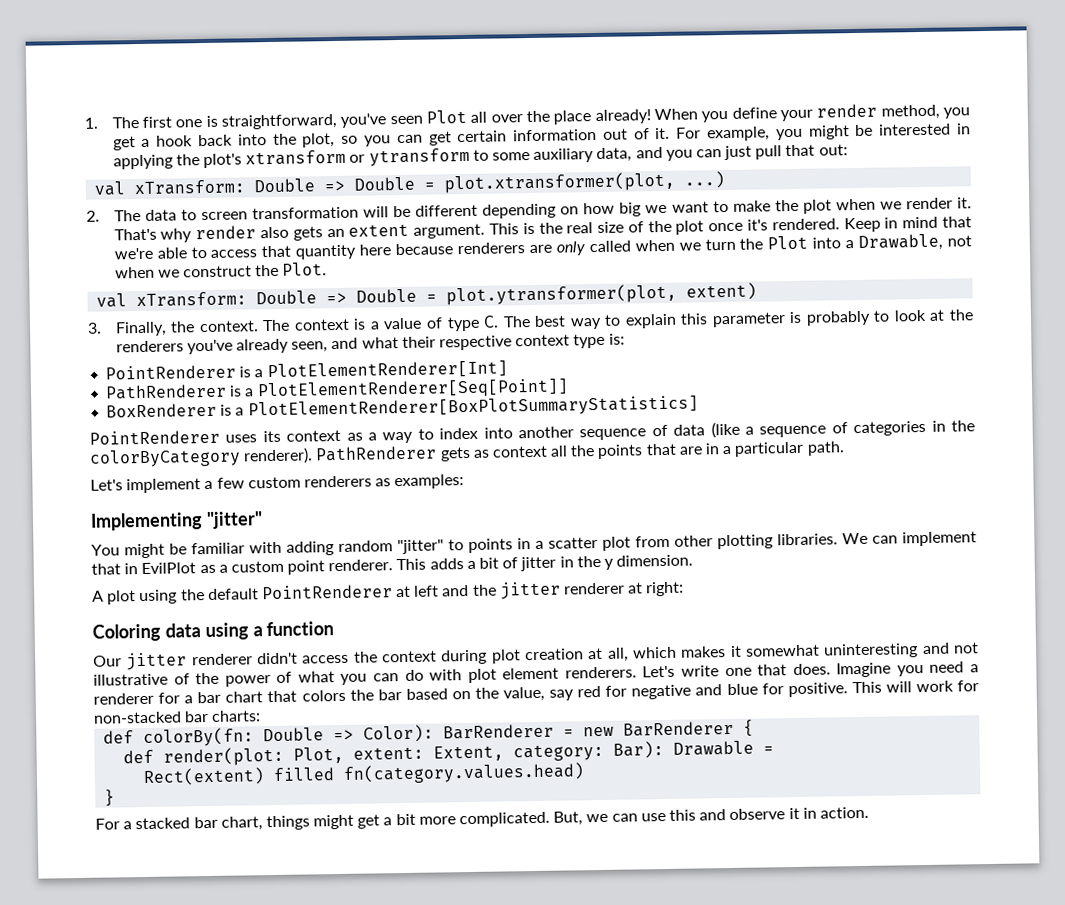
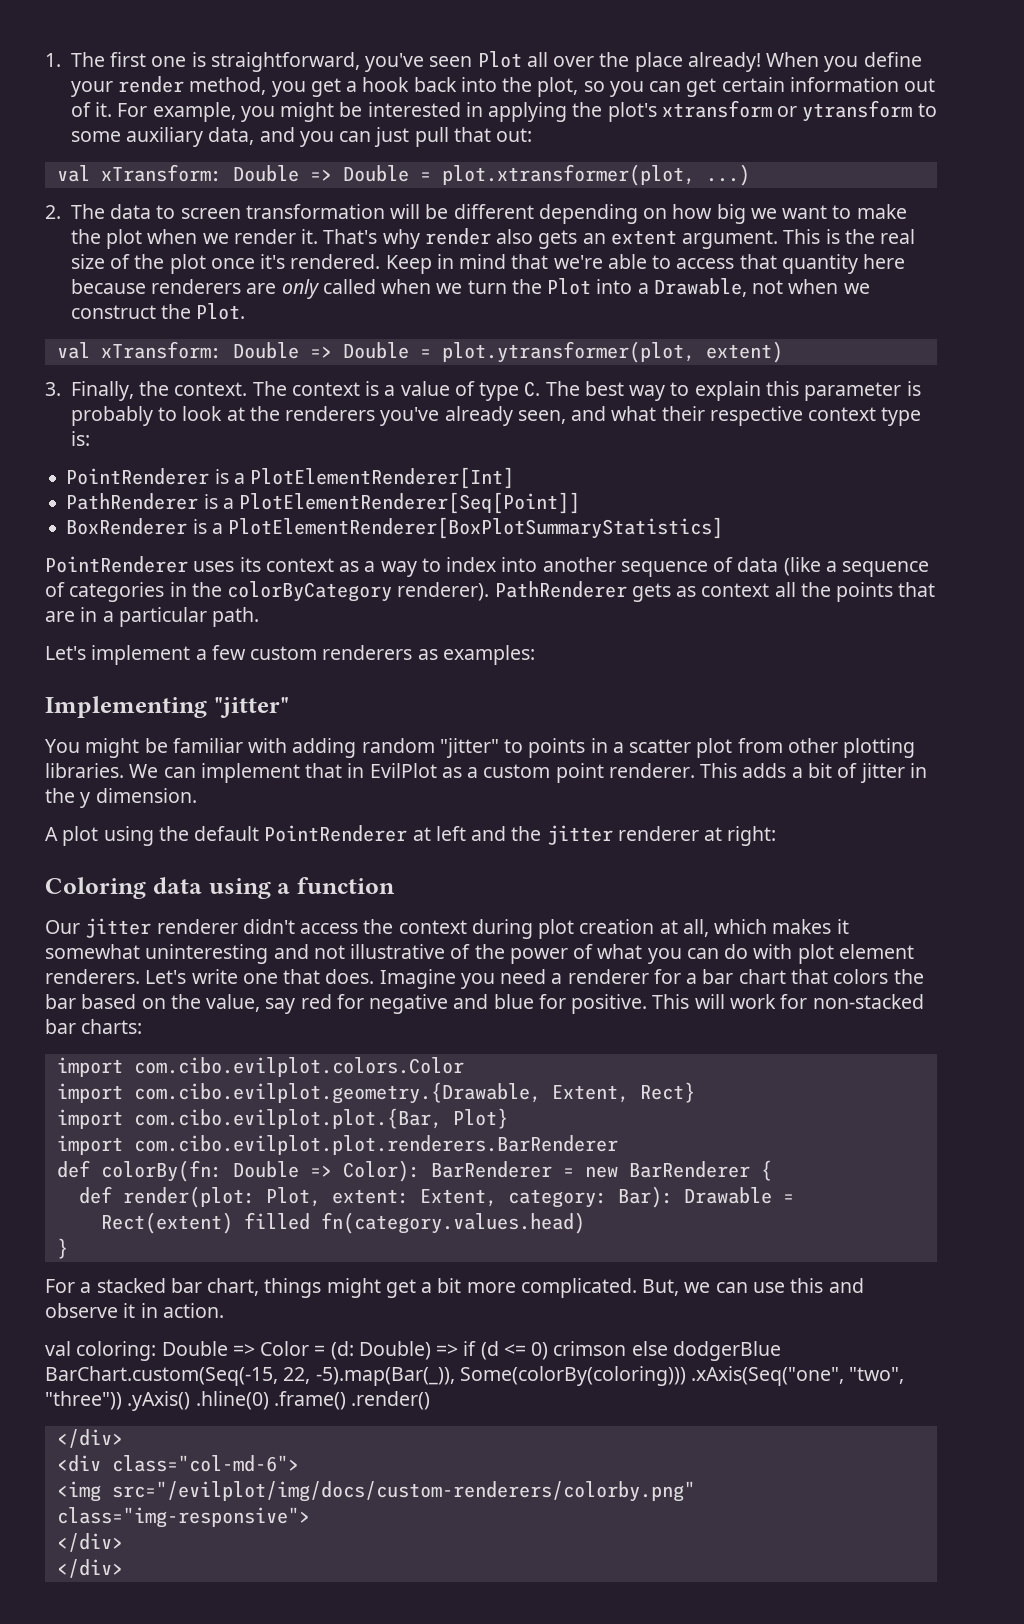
+ import com.cibo.evilplot.colors.Color
+ import com.cibo.evilplot.geometry.{Drawable, Extent, Rect}
+ import com.cibo.evilplot.plot.{Bar, Plot}
+ import com.cibo.evilplot.plot.renderers.BarRenderer
+ val coloring: Double => Color = (d: Double) => if (d <= 0) crimson else dodgerBlue BarChart.custom(Seq(-15, 22, -5).map(Bar(_)), Some(colorBy(coloring))) .xAxis(Seq("one", "two", "three")) .yAxis() .hline(0) .frame() .render()
+ </div>
+ <div class="col-md-6">
+ <img src="/evilplot/img/docs/custom-renderers/colorby.png" class="img-responsive">
+ </div>
+ </div>

